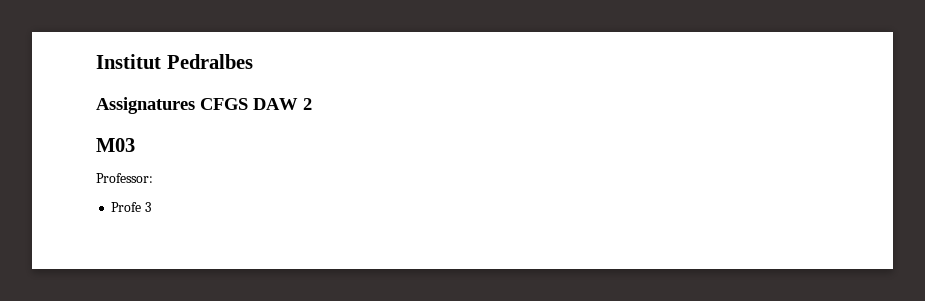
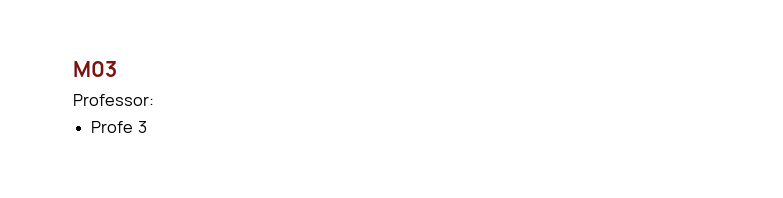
- Institut Pedralbes
- Assignatures CFGS DAW 2

